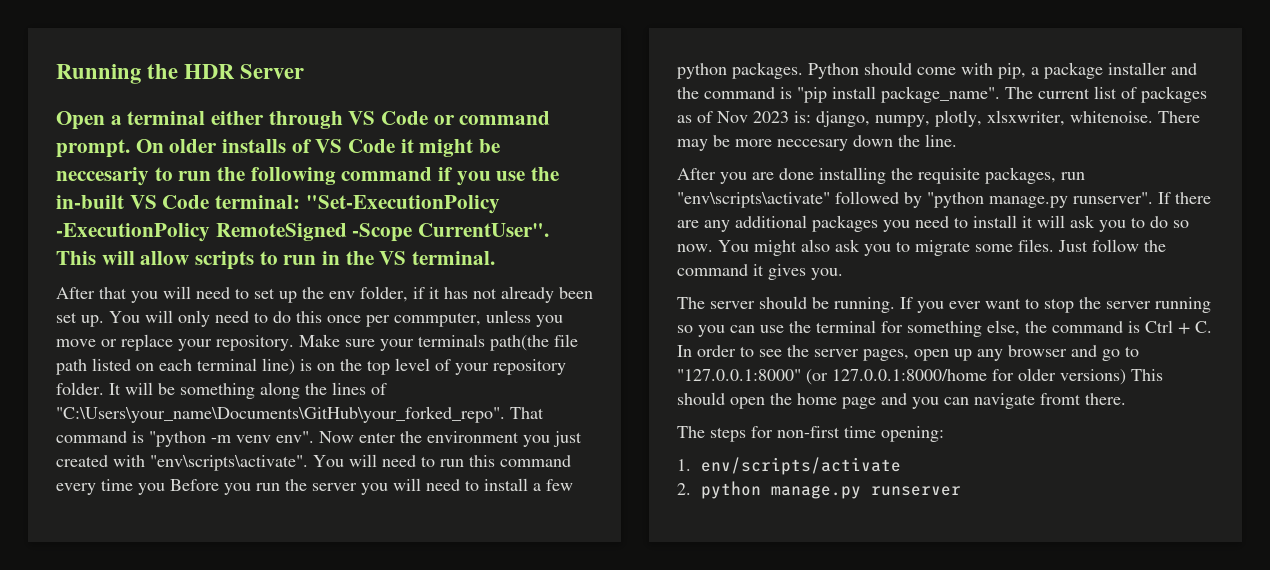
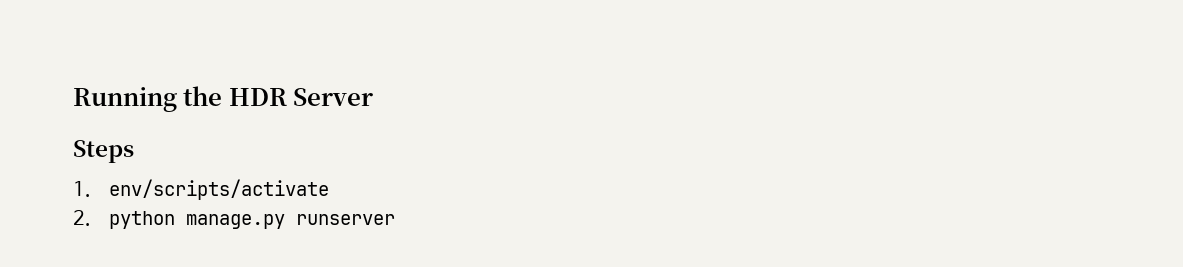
- Open a terminal either through VS Code or command prompt. On older installs of VS Code it might be neccesariy to run the following command if you use the in-built VS Code terminal: "Set-ExecutionPolicy -ExecutionPolicy RemoteSigned -Scope CurrentUser". This will allow scripts to run in the VS terminal.
- After that you will need to set up the env folder, if it has not already been set up. You will only need to do this once per commputer, unless you move or replace your repository. Make sure your terminals path(the file path listed on each terminal line) is on the top level of your repository folder. It will be something along the lines of "C:\Users\your_name\Documents\GitHub\your_forked_repo". That command is "python -m venv env". Now enter the environment you just created with "env\scripts\activate". You will need to run this command every time you Before you run the server you will need to install a few python packages. Python should come with pip, a package installer and the command is "pip install package_name". The current list of packages as of Nov 2023 is: django, numpy, plotly, xlsxwriter, whitenoise. There may be more neccesary down the line.
- After you are done installing the requisite packages, run "env\scripts\activate" followed by "python manage.py runserver". If there are any additional packages you need to install it will ask you to do so now. You might also ask you to migrate some files. Just follow the command it gives you.
- The server should be running. If you ever want to stop the server running so you can use the terminal for something else, the command is Ctrl + C. In order to see the server pages, open up any browser and go to "127.0.0.1:8000" (or 127.0.0.1:8000/home for older versions) This should open the home page and you can navigate fromt there.
- The steps for non-first time opening:
+ Steps

